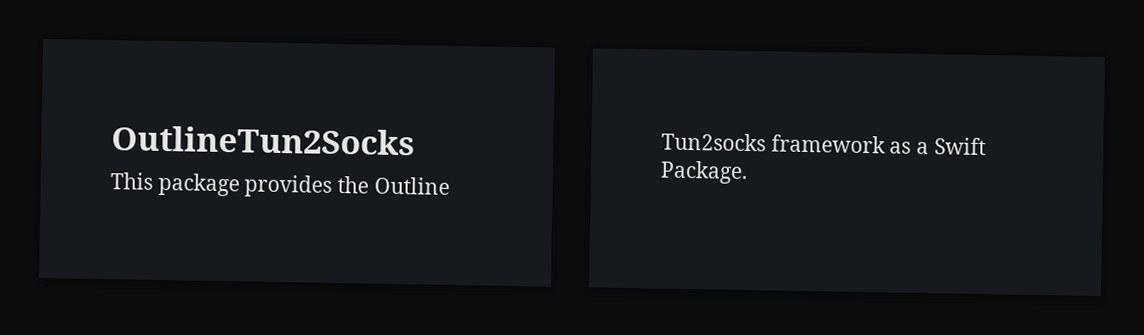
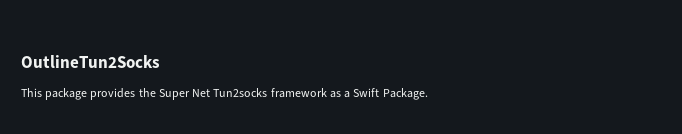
- This package provides the Outline Tun2socks framework as a Swift Package.
+ This package provides the Super Net Tun2socks framework as a Swift Package.

